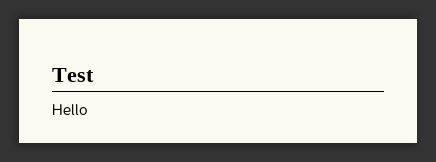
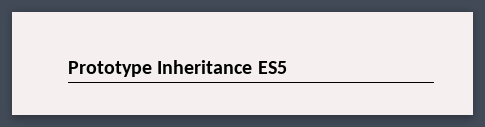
- Test
- Hello
+ Prototype Inheritance ES5

